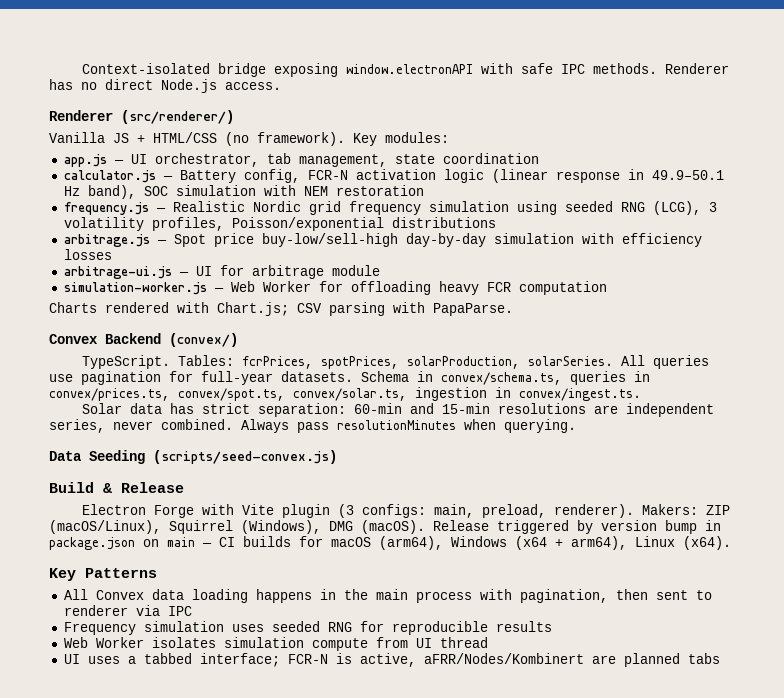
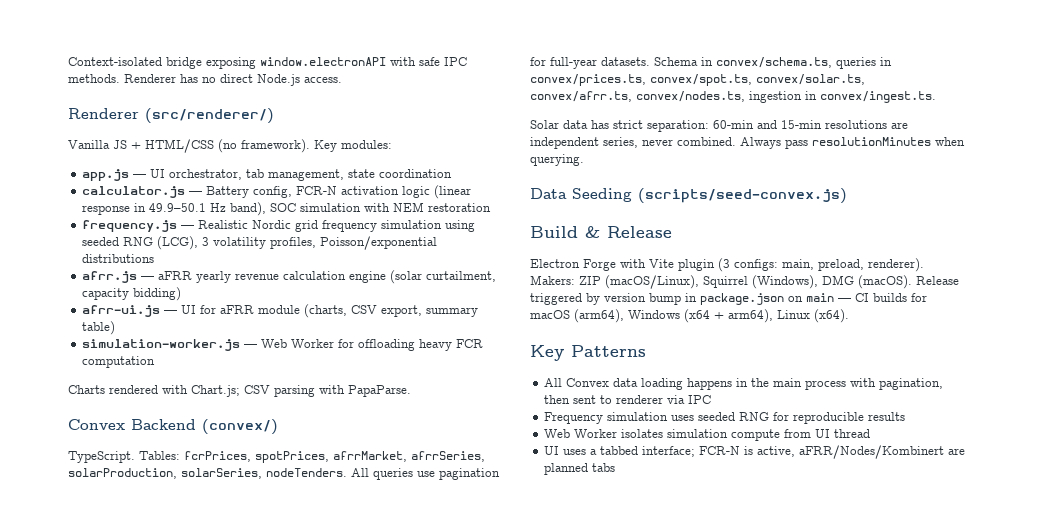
- arbitrage.js — Spot price buy-low/sell-high day-by-day simulation with efficiency losses
- arbitrage-ui.js — UI for arbitrage module
+ afrr.js — aFRR yearly revenue calculation engine (solar curtailment, capacity bidding)
+ afrr-ui.js — UI for aFRR module (charts, CSV export, summary table)
- Tables: fcrPrices, spotPrices, solarProduction, solarSeries.
+ Tables: fcrPrices, spotPrices, afrrMarket, afrrSeries, solarProduction, solarSeries, nodeTenders.
- Schema in convex/schema.ts, queries in convex/prices.ts, convex/spot.ts, convex/solar.ts, ingestion in convex/ingest.ts.
+ Schema in convex/schema.ts, queries in convex/prices.ts, convex/spot.ts, convex/solar.ts, convex/afrr.ts, convex/nodes.ts, ingestion in convex/ingest.ts.

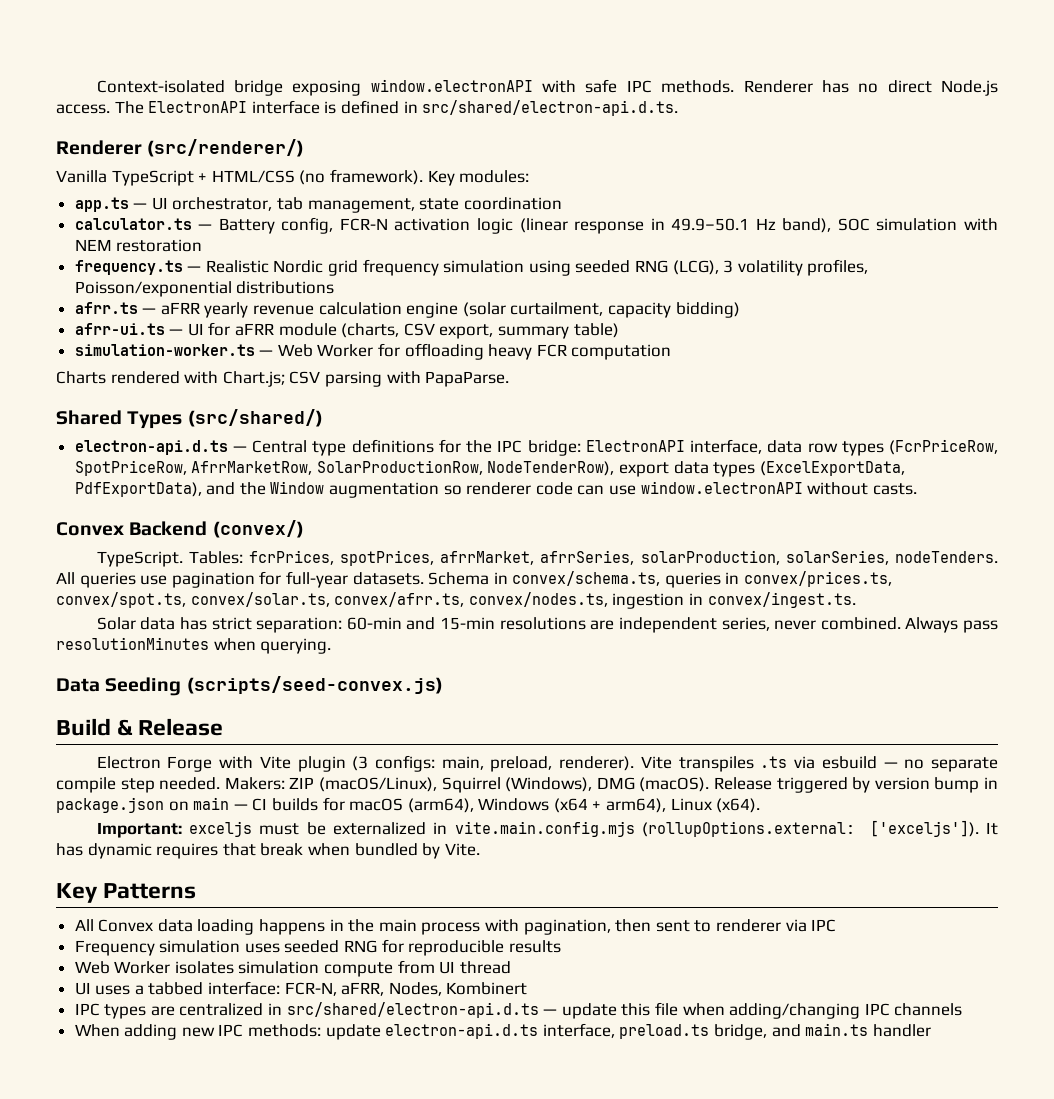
+ The ElectronAPI interface is defined in src/shared/electron-api.d.ts.
- Vanilla JS + HTML/CSS (no framework).
+ Vanilla TypeScript + HTML/CSS (no framework).
- app.js — UI orchestrator, tab management, state coordination
+ app.ts — UI orchestrator, tab management, state coordination
- calculator.js — Battery config, FCR-N activation logic (linear response in 49.9–50.1 Hz band), SOC simulation with NEM restoration
+ calculator.ts — Battery config, FCR-N activation logic (linear response in 49.9–50.1 Hz band), SOC simulation with NEM restoration
- frequency.js — Realistic Nordic grid frequency simulation using seeded RNG (LCG), 3 volatility profiles, Poisson/exponential distributions
+ frequency.ts — Realistic Nordic grid frequency simulation using seeded RNG (LCG), 3 volatility profiles, Poisson/exponential distributions
- afrr.js — aFRR yearly revenue calculation engine (solar curtailment, capacity bidding)
+ afrr.ts — aFRR yearly revenue calculation engine (solar curtailment, capacity bidding)
- afrr-ui.js — UI for aFRR module (charts, CSV export, summary table)
+ afrr-ui.ts — UI for aFRR module (charts, CSV export, summary table)
- simulation-worker.js — Web Worker for offloading heavy FCR computation
+ simulation-worker.ts — Web Worker for offloading heavy FCR computation
+ Shared Types (src/shared/)
+ electron-api.d.ts — Central type definitions for the IPC bridge: ElectronAPI interface, data row types (FcrPriceRow, SpotPriceRow, AfrrMarketRow, SolarProductionRow, NodeTenderRow), export data types (ExcelExportData, PdfExportData), and the Window augmentation so renderer code can use window.electronAPI without casts.
+ Vite transpiles .ts via esbuild — no separate compile step needed.
+ Important: exceljs must be externalized in vite.main.config.mjs (rollupOptions.external: ['exceljs']). It has dynamic requires that break when bundled by Vite.
- UI uses a tabbed interface; FCR-N is active, aFRR/Nodes/Kombinert are planned tabs
+ UI uses a tabbed interface: FCR-N, aFRR, Nodes, Kombinert
+ IPC types are centralized in src/shared/electron-api.d.ts — update this file when adding/changing IPC channels
+ When adding new IPC methods: update electron-api.d.ts interface, preload.ts bridge, and main.ts handler

